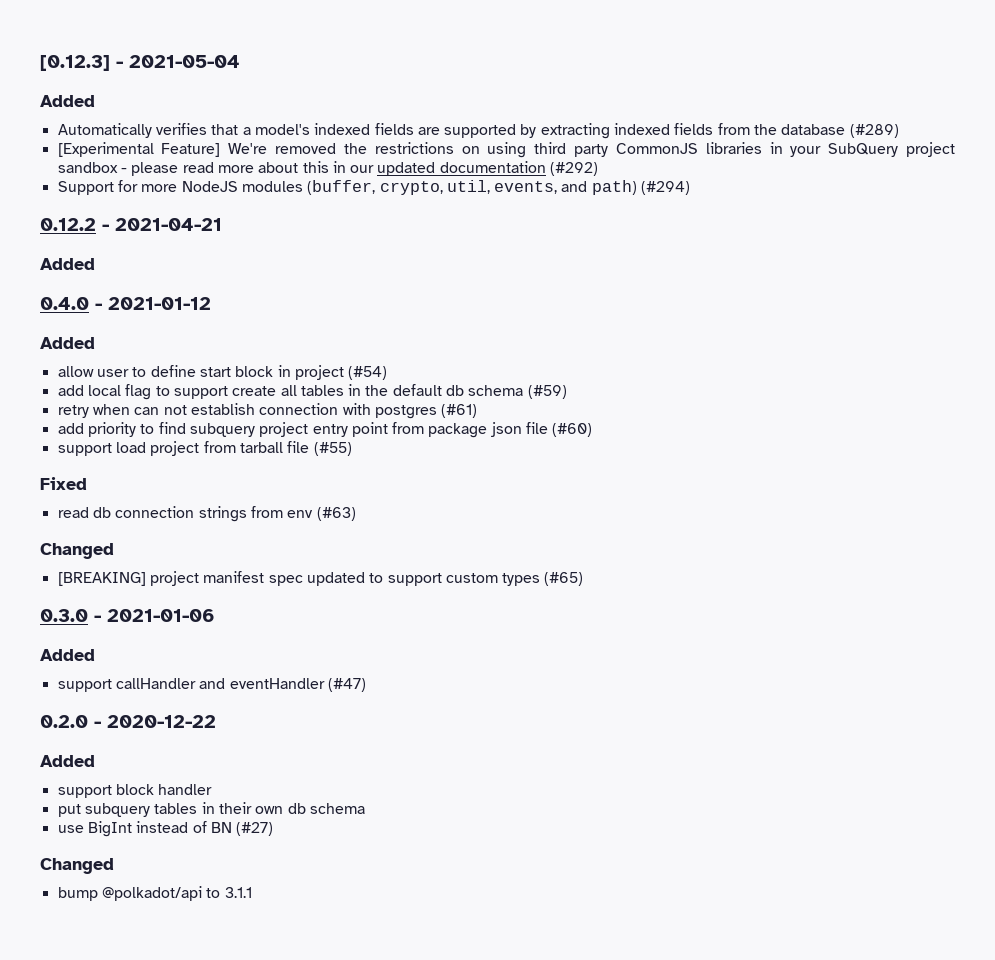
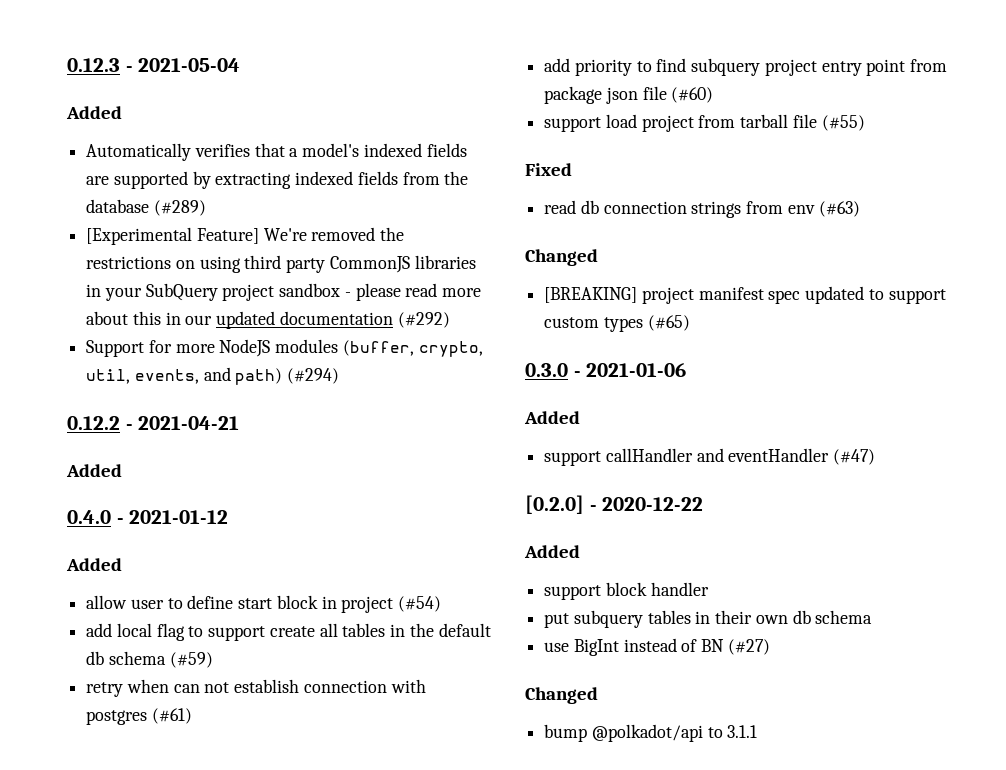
- [0.12.3] - 2021-05-04
+ 0.12.3 - 2021-05-04
- 0.2.0 - 2020-12-22
+ [0.2.0] - 2020-12-22

